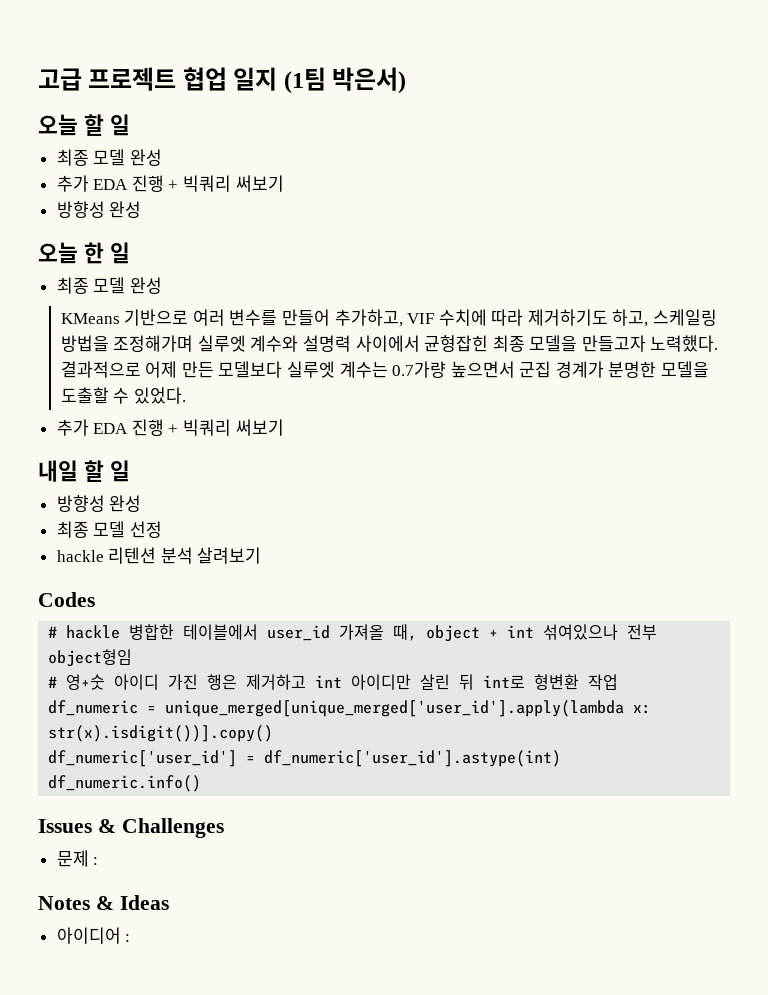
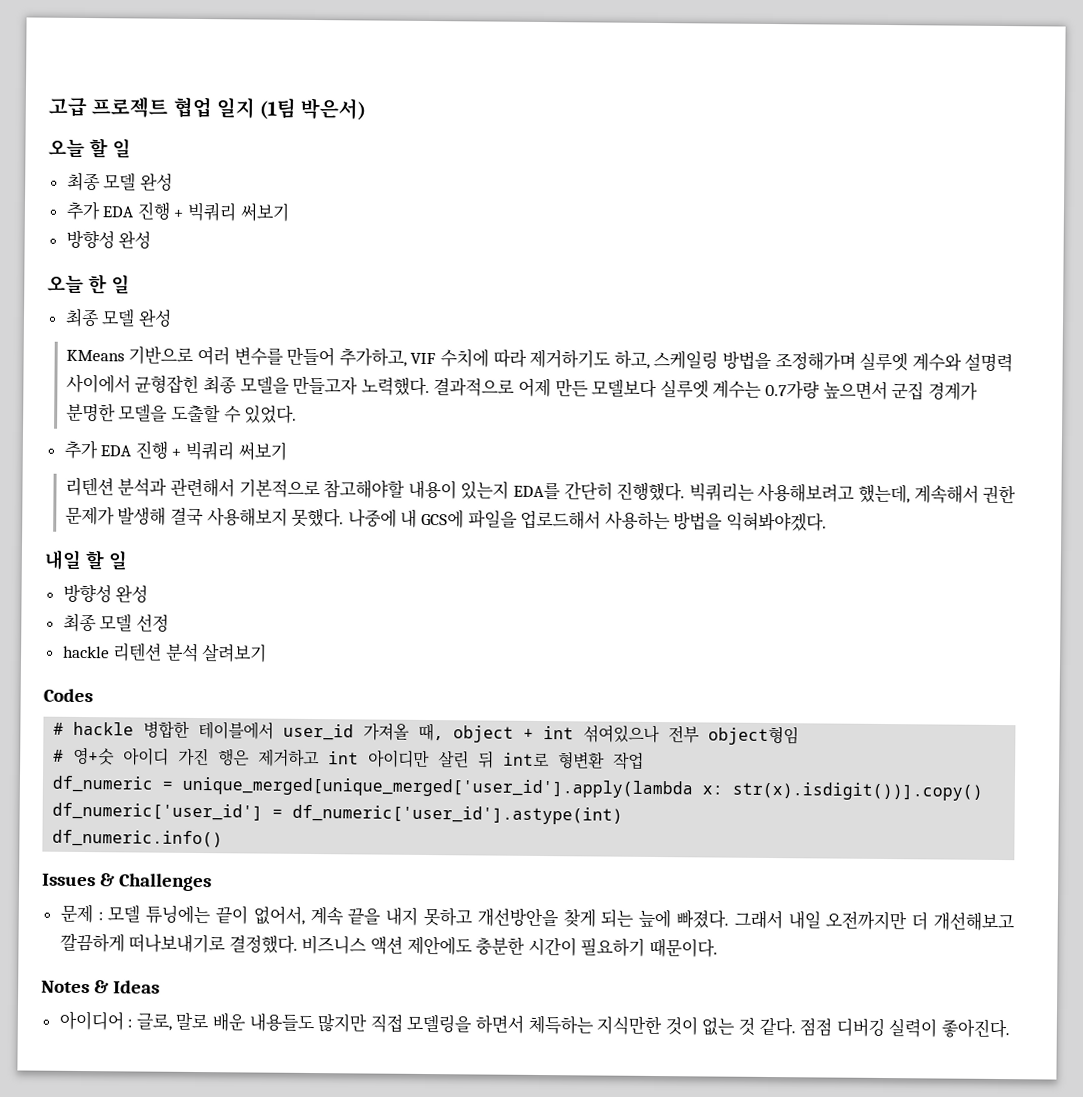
+ 리텐션 분석과 관련해서 기본적으로 참고해야할 내용이 있는지 EDA를 간단히 진행했다. 빅쿼리는 사용해보려고 했는데, 계속해서 권한 문제가 발생해 결국 사용해보지 못했다. 나중에 내 GCS에 파일을 업로드해서 사용하는 방법을 익혀봐야겠다.
- 문제 :
+ 문제 : 모델 튜닝에는 끝이 없어서, 계속 끝을 내지 못하고 개선방안을 찾게 되는 늪에 빠졌다. 그래서 내일 오전까지만 더 개선해보고 깔끔하게 떠나보내기로 결정했다. 비즈니스 액션 제안에도 충분한 시간이 필요하기 때문이다.
- 아이디어 :
+ 아이디어 : 글로, 말로 배운 내용들도 많지만 직접 모델링을 하면서 체득하는 지식만한 것이 없는 것 같다. 점점 디버깅 실력이 좋아진다.

